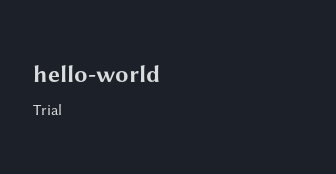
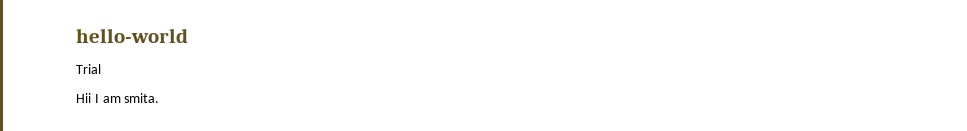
+ Hii I am smita.

